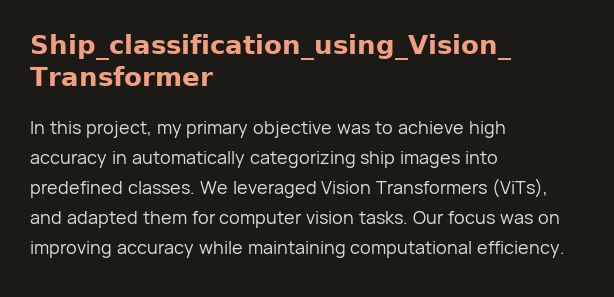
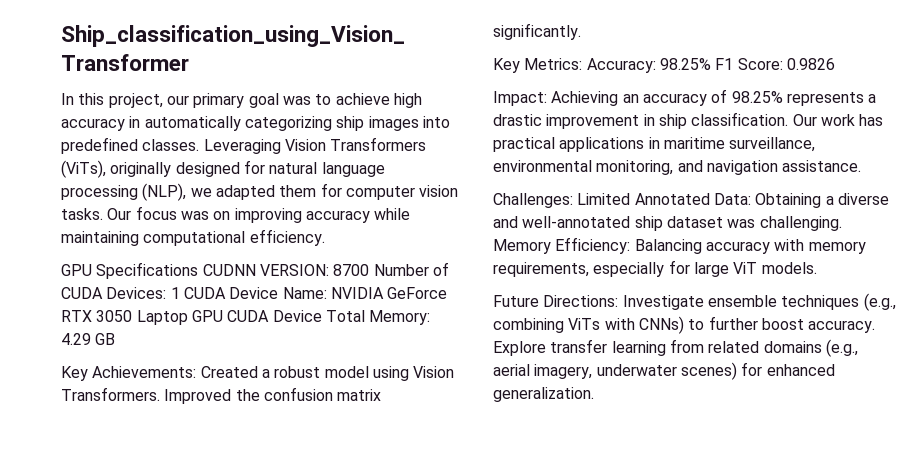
- In this project, my primary objective was to achieve high accuracy in automatically categorizing ship images into predefined classes.
+ In this project, our primary goal was to achieve high accuracy in automatically categorizing ship images into predefined classes.
- We leveraged Vision Transformers (ViTs), and adapted them for computer vision tasks.
+ Leveraging Vision Transformers (ViTs), originally designed for natural language processing (NLP), we adapted them for computer vision tasks.
+ GPU Specifications CUDNN VERSION: 8700 Number of CUDA Devices: 1 CUDA Device Name: NVIDIA GeForce RTX 3050 Laptop GPU CUDA Device Total Memory: 4.29 GB
+ Key Achievements: Created a robust model using Vision Transformers. Improved the confusion matrix significantly.
+ Key Metrics: Accuracy: 98.25% F1 Score: 0.9826
+ Impact: Achieving an accuracy of 98.25% represents a drastic improvement in ship classification. Our work has practical applications in maritime surveillance, environmental monitoring, and navigation assistance.
+ Challenges: Limited Annotated Data: Obtaining a diverse and well-annotated ship dataset was challenging. Memory Efficiency: Balancing accuracy with memory requirements, especially for large ViT models.
+ Future Directions: Investigate ensemble techniques (e.g., combining ViTs with CNNs) to further boost accuracy. Explore transfer learning from related domains (e.g., aerial imagery, underwater scenes) for enhanced generalization.

